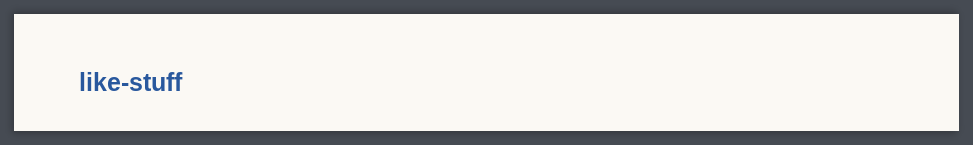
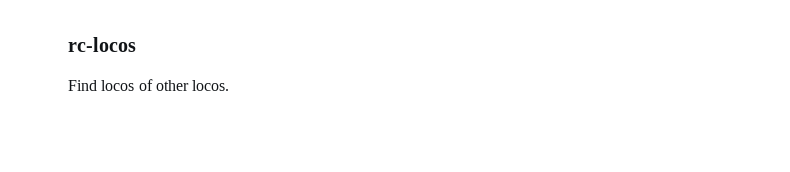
- like-stuff
+ rc-locos
+ Find locos of other locos.

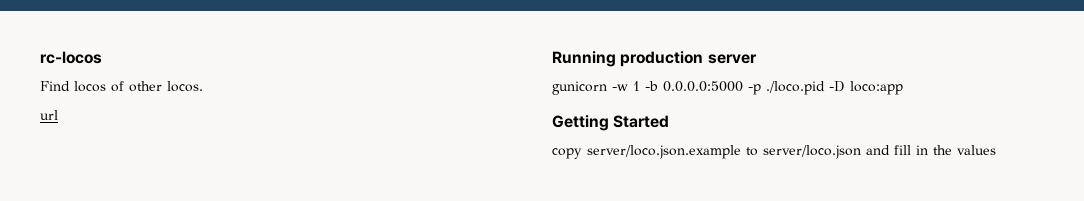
+ url
+ Running production server
+ gunicorn -w 1 -b 0.0.0.0:5000 -p ./loco.pid -D loco:app
+ Getting Started
+ copy server/loco.json.example to server/loco.json and fill in the values

